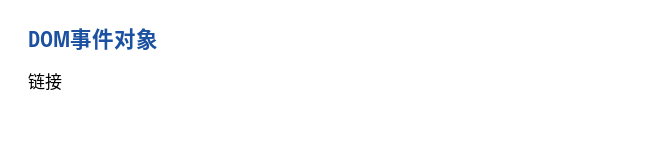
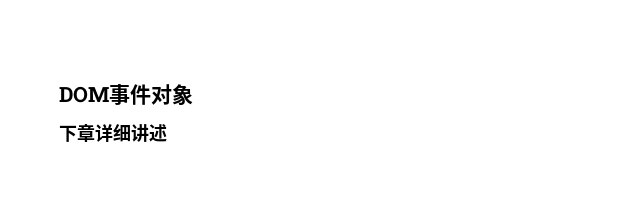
- 链接
+ 下章详细讲述

